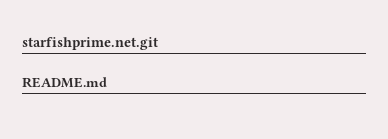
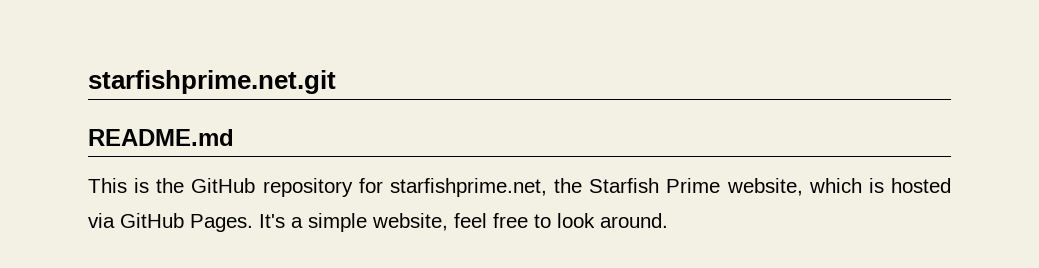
+ This is the GitHub repository for starfishprime.net, the Starfish Prime website, which is hosted via GitHub Pages. It's a simple website, feel free to look around.

